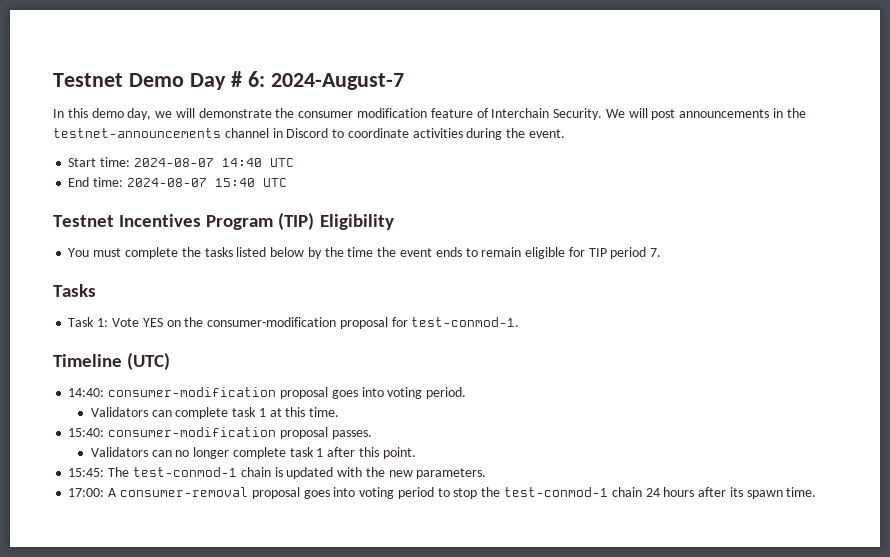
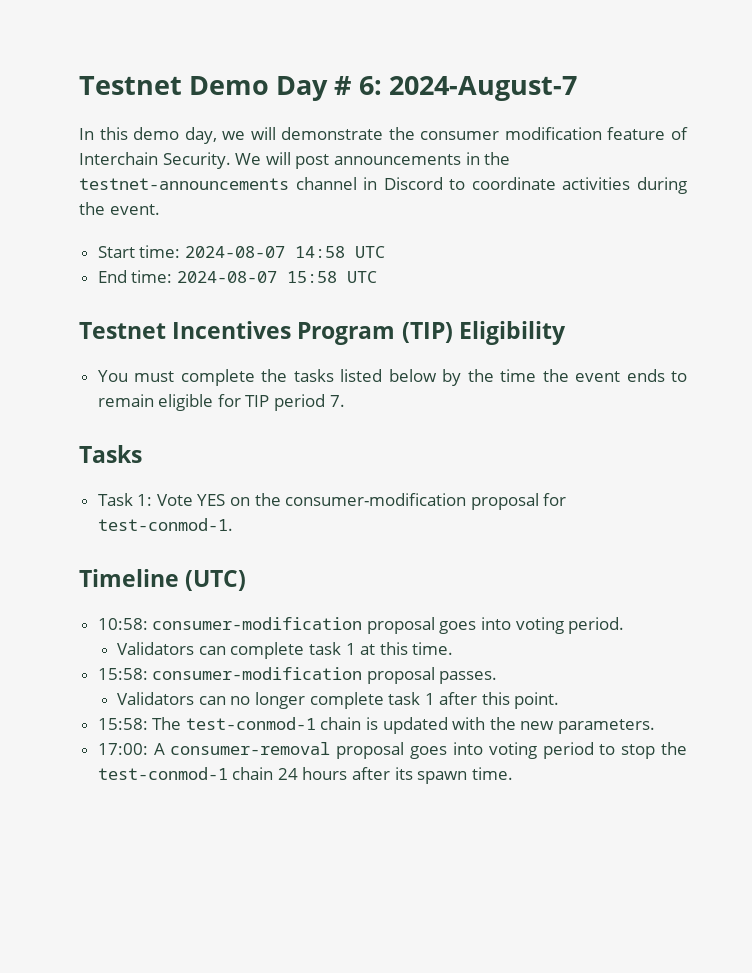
- Start time: 2024-08-07 14:40 UTC
+ Start time: 2024-08-07 14:58 UTC
- End time: 2024-08-07 15:40 UTC
+ End time: 2024-08-07 15:58 UTC
- 14:40: consumer-modification proposal goes into voting period.
+ 10:58: consumer-modification proposal goes into voting period.
- 15:40: consumer-modification proposal passes.
+ 15:58: consumer-modification proposal passes.
- 15:45: The test-conmod-1 chain is updated with the new parameters.
+ 15:58: The test-conmod-1 chain is updated with the new parameters.

